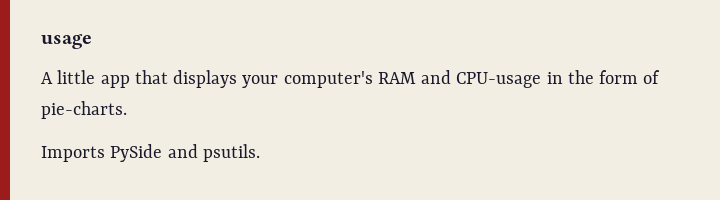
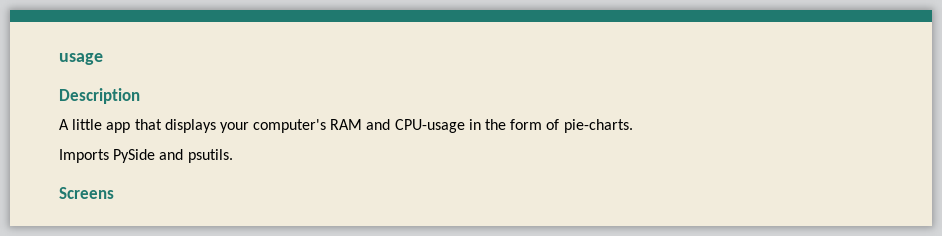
+ Description
+ Screens

